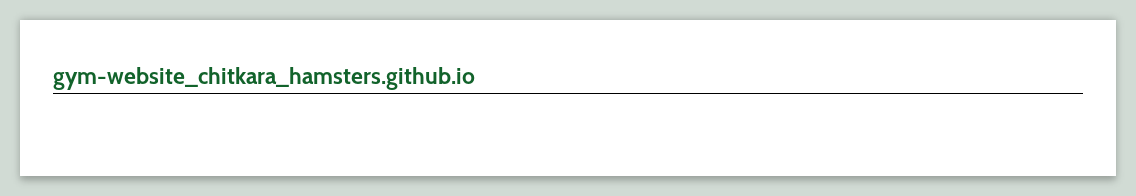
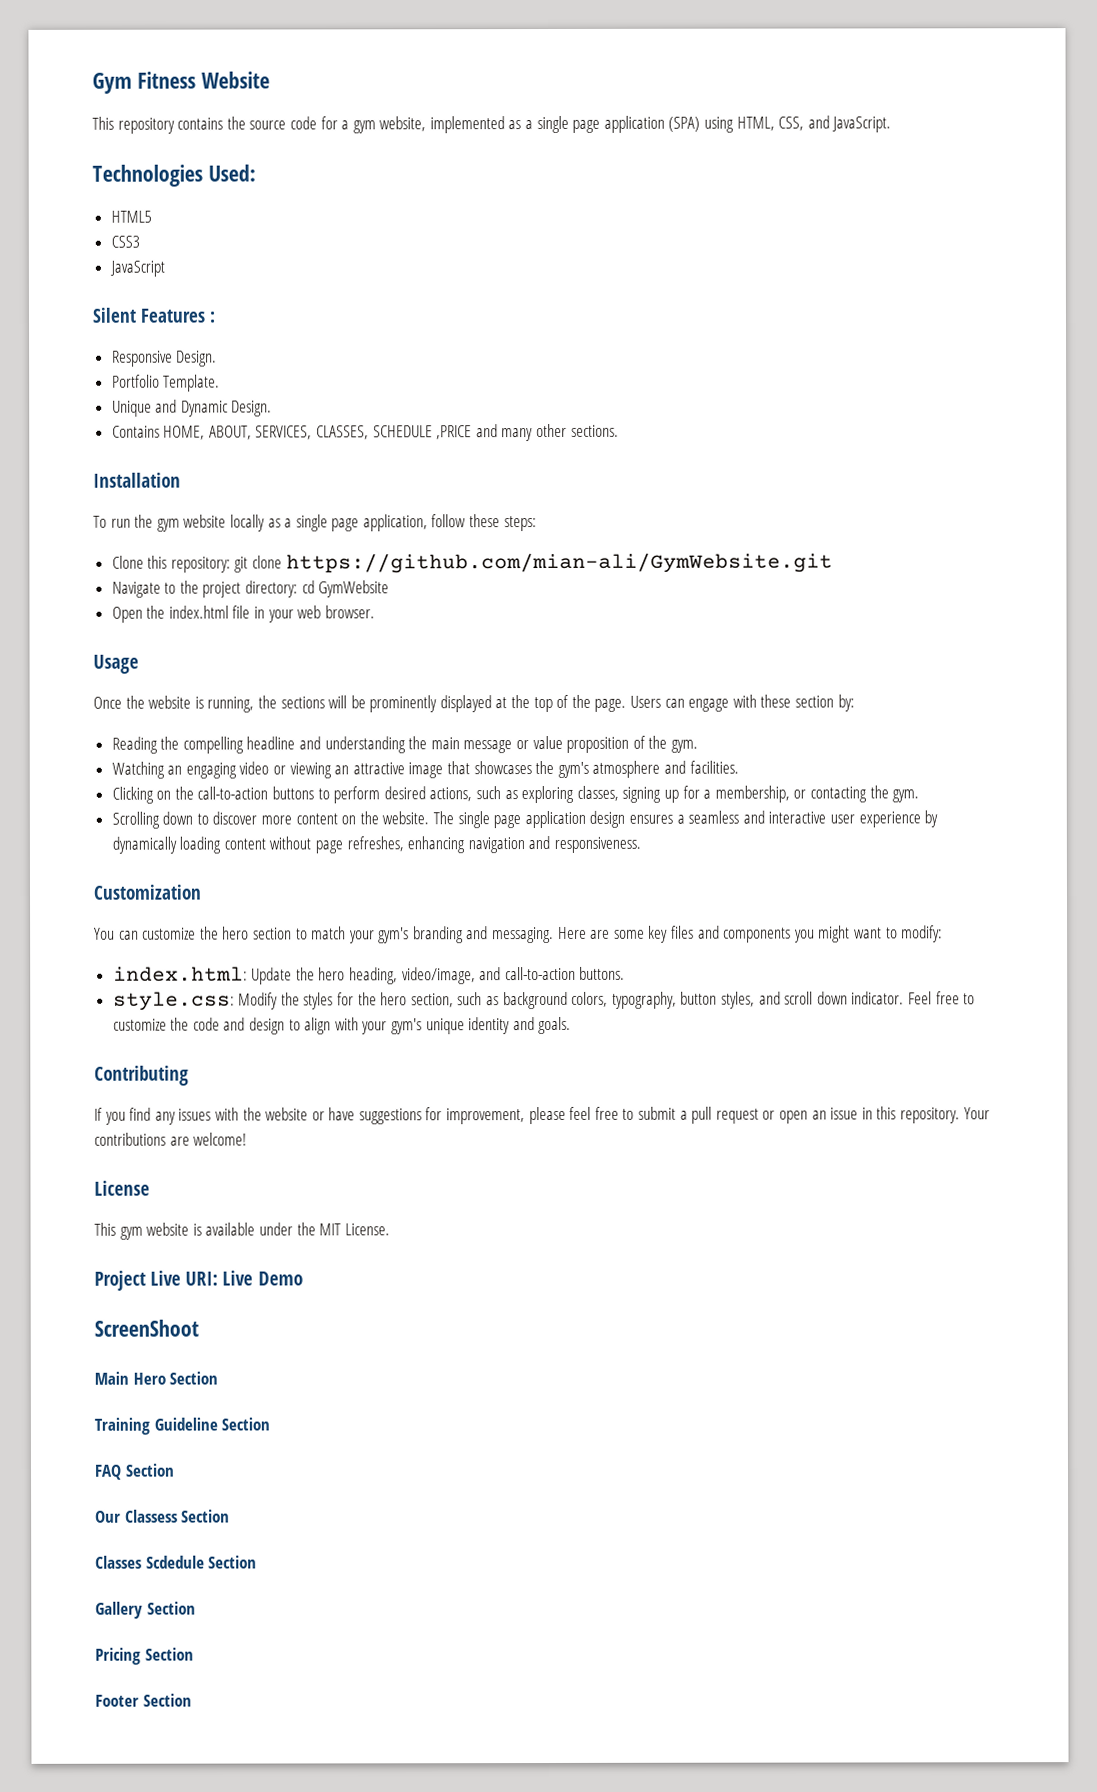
- gym-website_chitkara_hamsters.github.io
+ Gym Fitness Website
+ This repository contains the source code for a gym website, implemented as a single page application (SPA) using HTML, CSS, and JavaScript.
+ Technologies Used:
+ HTML5
+ CSS3
+ JavaScript
+ Silent Features :
+ Responsive Design.
+ Portfolio Template.
+ Unique and Dynamic Design.
+ Contains HOME, ABOUT, SERVICES, CLASSES, SCHEDULE ,PRICE and many other sections.
+ Installation
+ To run the gym website locally as a single page application, follow these steps:
+ Clone this repository: git clone https://github.com/mian-ali/GymWebsite.git
+ Navigate to the project directory: cd GymWebsite
+ Open the index.html file in your web browser.
+ Usage
+ Once the website is running, the sections will be prominently displayed at the top of the page. Users can engage with these section by:
+ Reading the compelling headline and understanding the main message or value proposition of the gym.
+ Watching an engaging video or viewing an attractive image that showcases the gym's atmosphere and facilities.
+ Clicking on the call-to-action buttons to perform desired actions, such as exploring classes, signing up for a membership, or contacting the gym.
+ Scrolling down to discover more content on the website. The single page application design ensures a seamless and interactive user experience by dynamically loading content without page refreshes, enhancing navigation and responsiveness.
+ Customization
+ You can customize the hero section to match your gym's branding and messaging. Here are some key files and components you might want to modify:
+ index.html: Update the hero heading, video/image, and call-to-action buttons.
+ style.css: Modify the styles for the hero section, such as background colors, typography, button styles, and scroll down indicator. Feel free to customize the code and design to align with your gym's unique identity and goals.
+ Contributing
+ If you find any issues with the website or have suggestions for improvement, please feel free to submit a pull request or open an issue in this repository. Your contributions are welcome!
+ License
+ This gym website is available under the MIT License.
+ Project Live URI: Live Demo
+ ScreenShoot
+ Main Hero Section
+ Training Guideline Section
+ FAQ Section
+ Our Classess Section
+ Classes Scdedule Section
+ Gallery Section
+ Pricing Section
+ Footer Section

